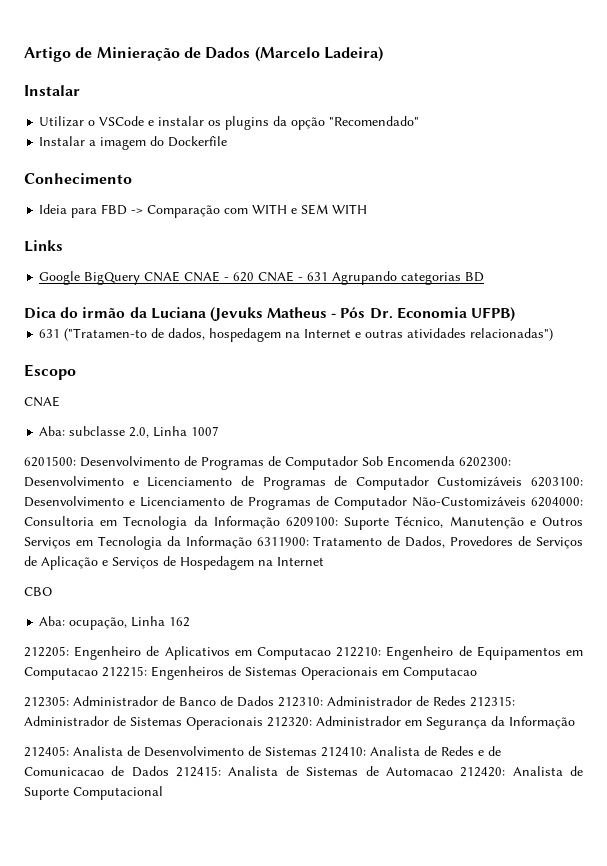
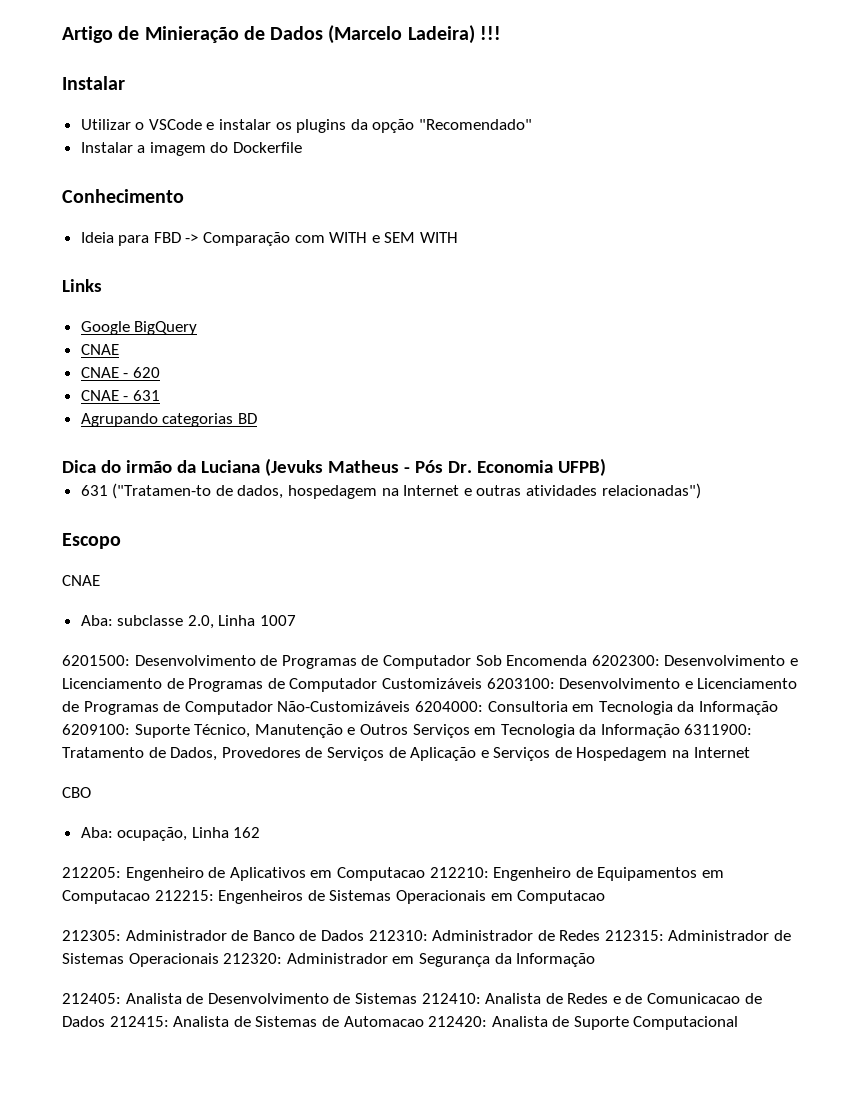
- Artigo de Minieração de Dados (Marcelo Ladeira)
+ Artigo de Minieração de Dados (Marcelo Ladeira) !!!
- Google BigQuery CNAE CNAE - 620 CNAE - 631 Agrupando categorias BD
+ Google BigQuery
+ CNAE
+ CNAE - 620
+ CNAE - 631
+ Agrupando categorias BD

